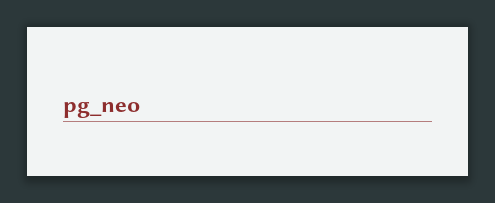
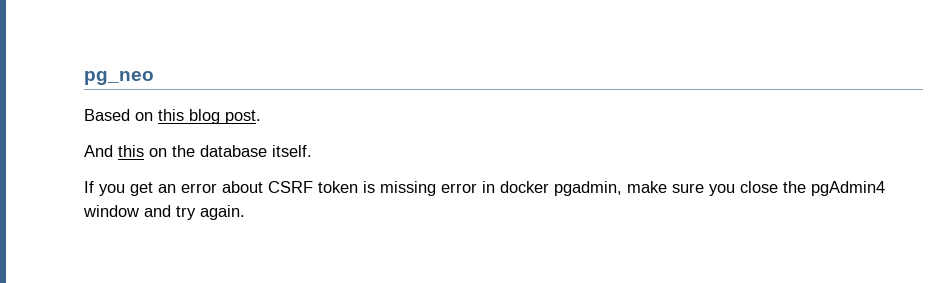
+ Based on this blog post.
+ And this on the database itself.
+ If you get an error about CSRF token is missing error in docker pgadmin, make sure you close the pgAdmin4 window and try again.

